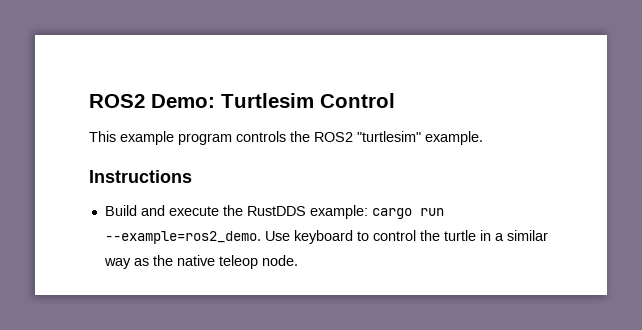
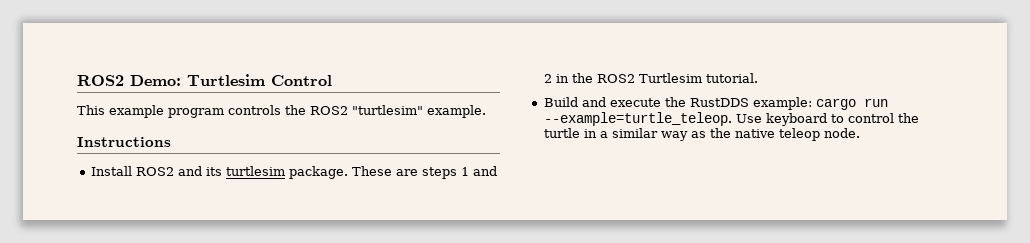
+ Install ROS2 and its turtlesim package. These are steps 1 and 2 in the ROS2 Turtlesim tutorial.
- Build and execute the RustDDS example: cargo run --example=ros2_demo.
+ Build and execute the RustDDS example: cargo run --example=turtle_teleop.

